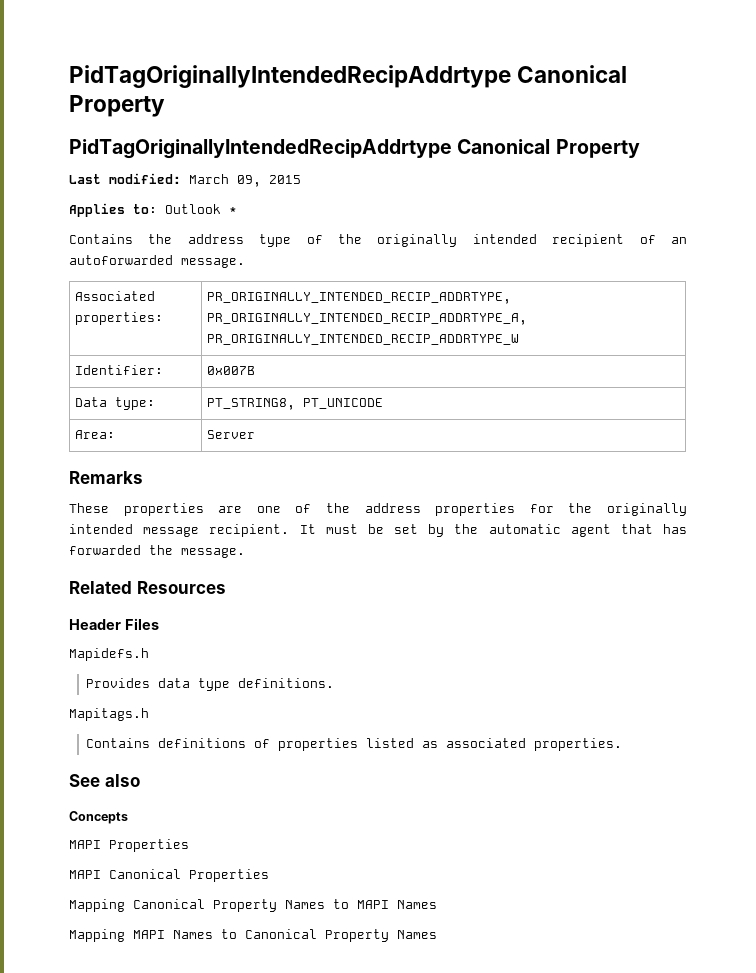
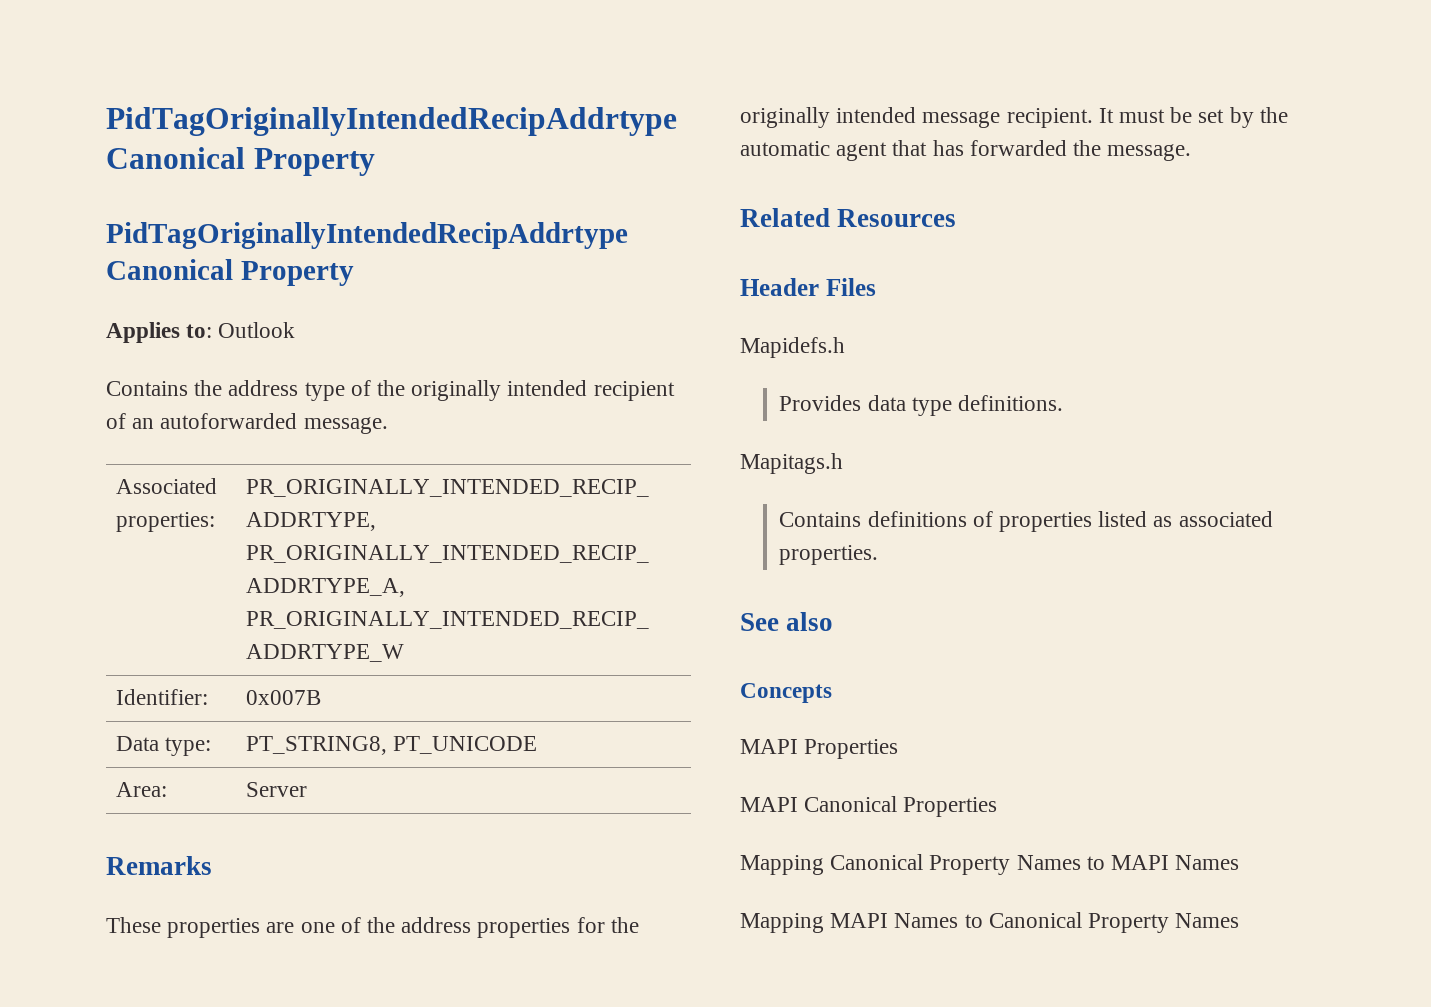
- Last modified: March 09, 2015
- Applies to: Outlook *
+ Applies to: Outlook

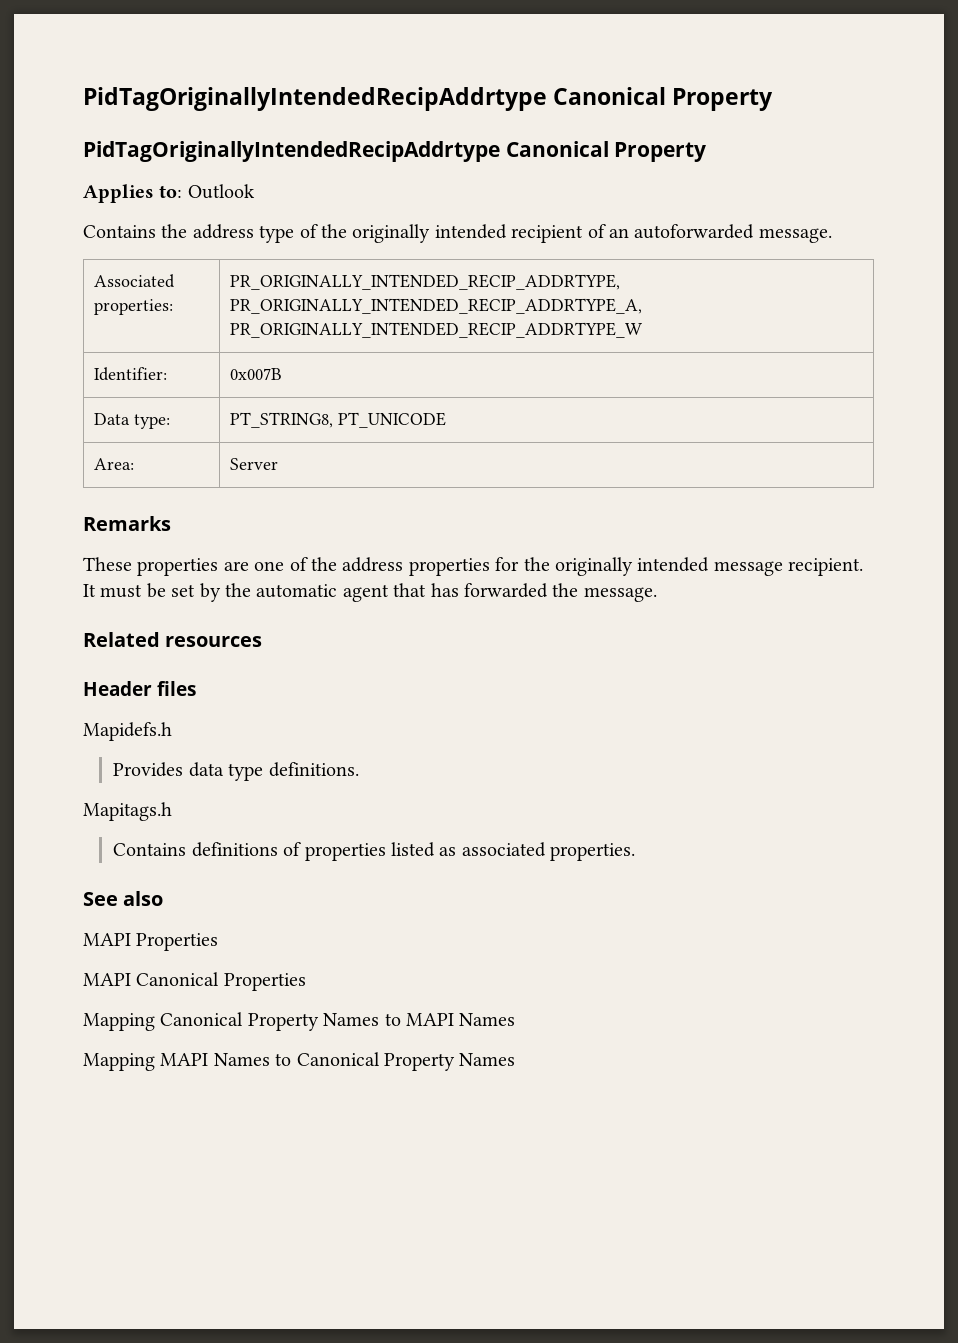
- Related Resources
+ Related resources
- Header Files
+ Header files
- Concepts

